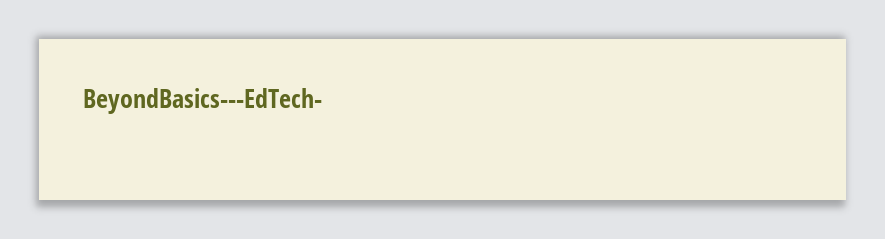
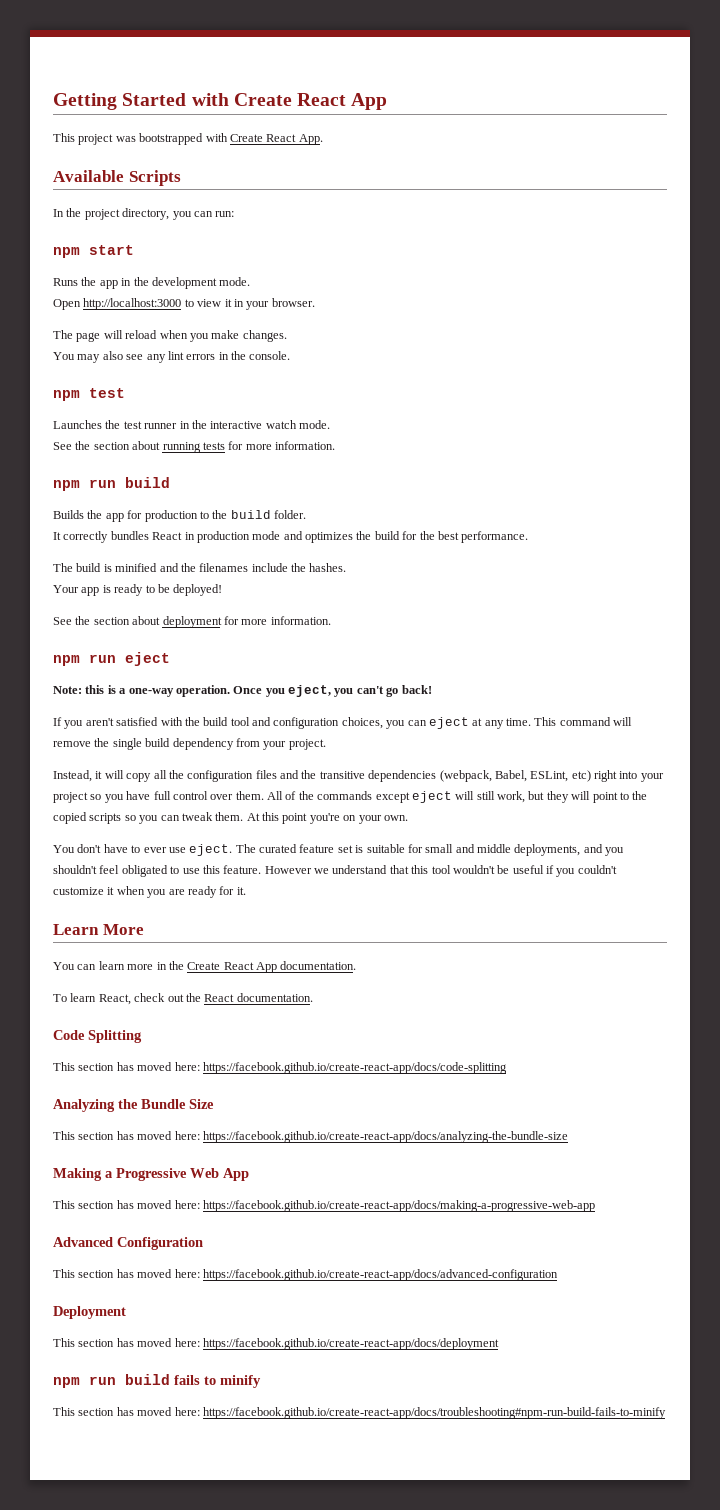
- BeyondBasics---EdTech-
+ Getting Started with Create React App
+ This project was bootstrapped with Create React App.
+ Available Scripts
+ In the project directory, you can run:
+ npm start
+ Runs the app in the development mode.
+ Open http://localhost:3000 to view it in your browser.
+ The page will reload when you make changes.
+ You may also see any lint errors in the console.
+ npm test
+ Launches the test runner in the interactive watch mode.
+ See the section about running tests for more information.
+ npm run build
+ Builds the app for production to the build folder.
+ It correctly bundles React in production mode and optimizes the build for the best performance.
+ The build is minified and the filenames include the hashes.
+ Your app is ready to be deployed!
+ See the section about deployment for more information.
+ npm run eject
+ Note: this is a one-way operation. Once you eject, you can't go back!
+ If you aren't satisfied with the build tool and configuration choices, you can eject at any time. This command will remove the single build dependency from your project.
+ Instead, it will copy all the configuration files and the transitive dependencies (webpack, Babel, ESLint, etc) right into your project so you have full control over them. All of the commands except eject will still work, but they will point to the copied scripts so you can tweak them. At this point you're on your own.
+ You don't have to ever use eject. The curated feature set is suitable for small and middle deployments, and you shouldn't feel obligated to use this feature. However we understand that this tool wouldn't be useful if you couldn't customize it when you are ready for it.
+ Learn More
+ You can learn more in the Create React App documentation.
+ To learn React, check out the React documentation.
+ Code Splitting
+ This section has moved here: https://facebook.github.io/create-react-app/docs/code-splitting
+ Analyzing the Bundle Size
+ This section has moved here: https://facebook.github.io/create-react-app/docs/analyzing-the-bundle-size
+ Making a Progressive Web App
+ This section has moved here: https://facebook.github.io/create-react-app/docs/making-a-progressive-web-app
+ Advanced Configuration
+ This section has moved here: https://facebook.github.io/create-react-app/docs/advanced-configuration
+ Deployment
+ This section has moved here: https://facebook.github.io/create-react-app/docs/deployment
+ npm run build fails to minify
+ This section has moved here: https://facebook.github.io/create-react-app/docs/troubleshooting#npm-run-build-fails-to-minify

